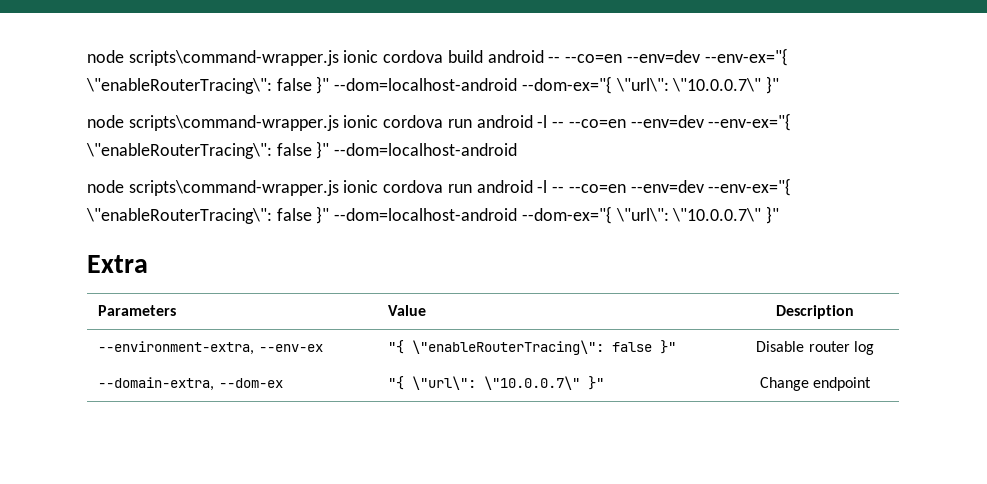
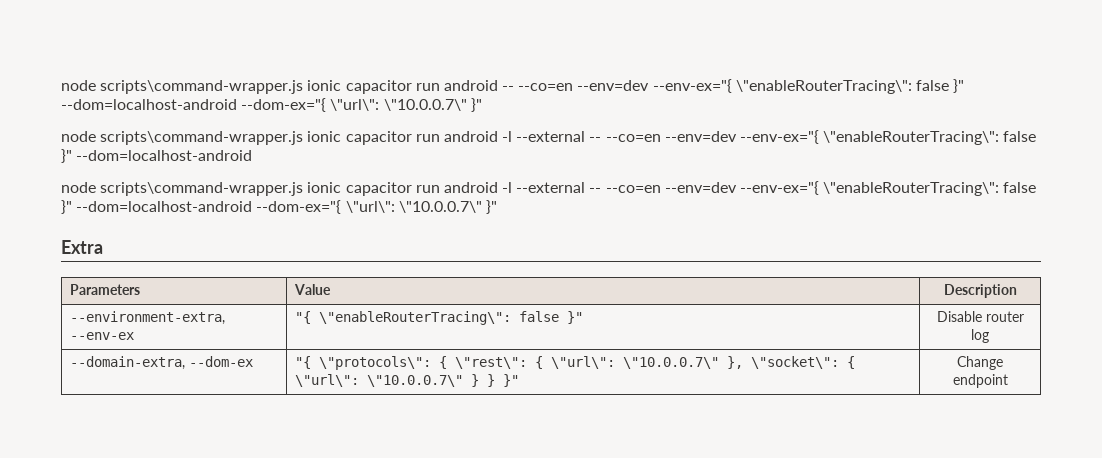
- node scripts\command-wrapper.js ionic cordova build android -- --co=en --env=dev --env-ex="{ \"enableRouterTracing\": false }" --dom=localhost-android --dom-ex="{ \"url\": \"10.0.0.7\" }"
- node scripts\command-wrapper.js ionic cordova run android -l -- --co=en --env=dev --env-ex="{ \"enableRouterTracing\": false }" --dom=localhost-android
+ node scripts\command-wrapper.js ionic capacitor run android -- --co=en --env=dev --env-ex="{ \"enableRouterTracing\": false }" --dom=localhost-android --dom-ex="{ \"url\": \"10.0.0.7\" }"
+ node scripts\command-wrapper.js ionic capacitor run android -l --external -- --co=en --env=dev --env-ex="{ \"enableRouterTracing\": false }" --dom=localhost-android
- node scripts\command-wrapper.js ionic cordova run android -l -- --co=en --env=dev --env-ex="{ \"enableRouterTracing\": false }" --dom=localhost-android --dom-ex="{ \"url\": \"10.0.0.7\" }"
+ node scripts\command-wrapper.js ionic capacitor run android -l --external -- --co=en --env=dev --env-ex="{ \"enableRouterTracing\": false }" --dom=localhost-android --dom-ex="{ \"url\": \"10.0.0.7\" }"
- --domain-extra, --dom-ex | "{ \"url\": \"10.0.0.7\" }" | Change endpoint
+ --domain-extra, --dom-ex | "{ \"protocols\": { \"rest\": { \"url\": \"10.0.0.7\" }, \"socket\": { \"url\": \"10.0.0.7\" } } }" | Change endpoint

